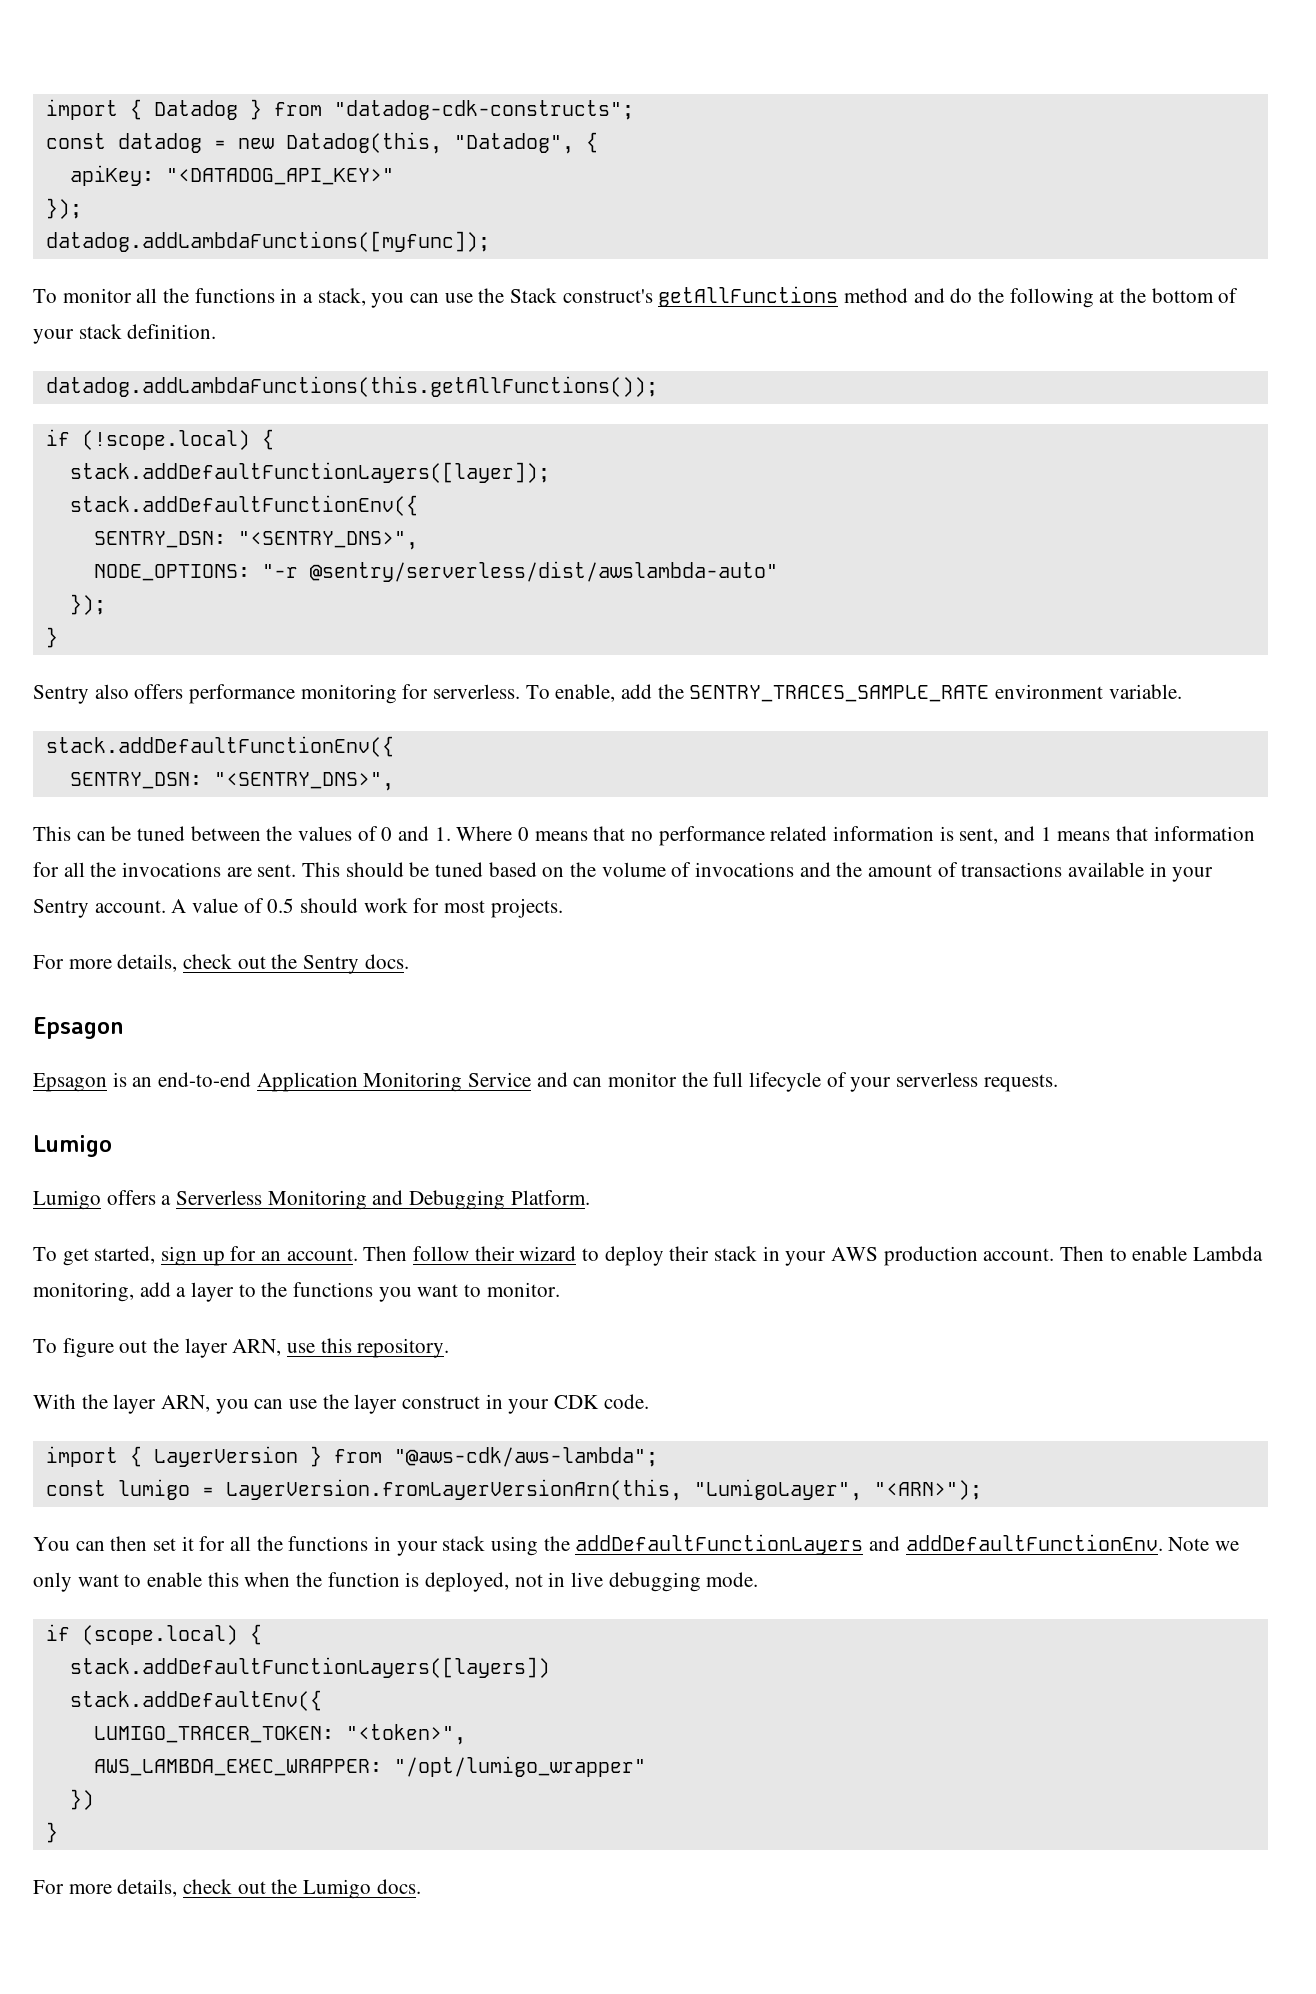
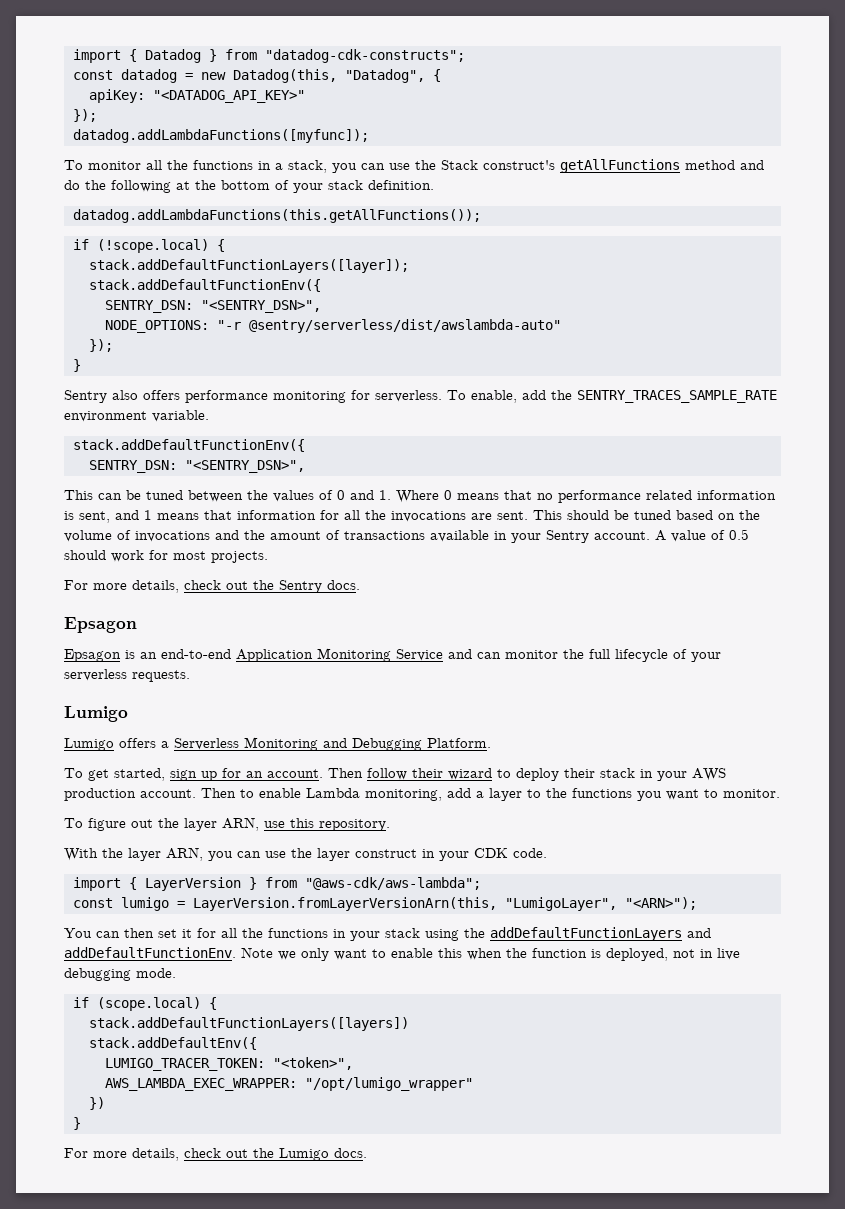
  stack.addDefaultFunctionLayers([layer]);
  stack.addDefaultFunctionEnv({
- SENTRY_DSN: "<SENTRY_DNS>",
+ SENTRY_DSN: "<SENTRY_DSN>",
  To enable, add the SENTRY_TRACES_SAMPLE_RATE environment variable.
  stack.addDefaultFunctionEnv({
- SENTRY_DSN: "<SENTRY_DNS>",
+ SENTRY_DSN: "<SENTRY_DSN>",

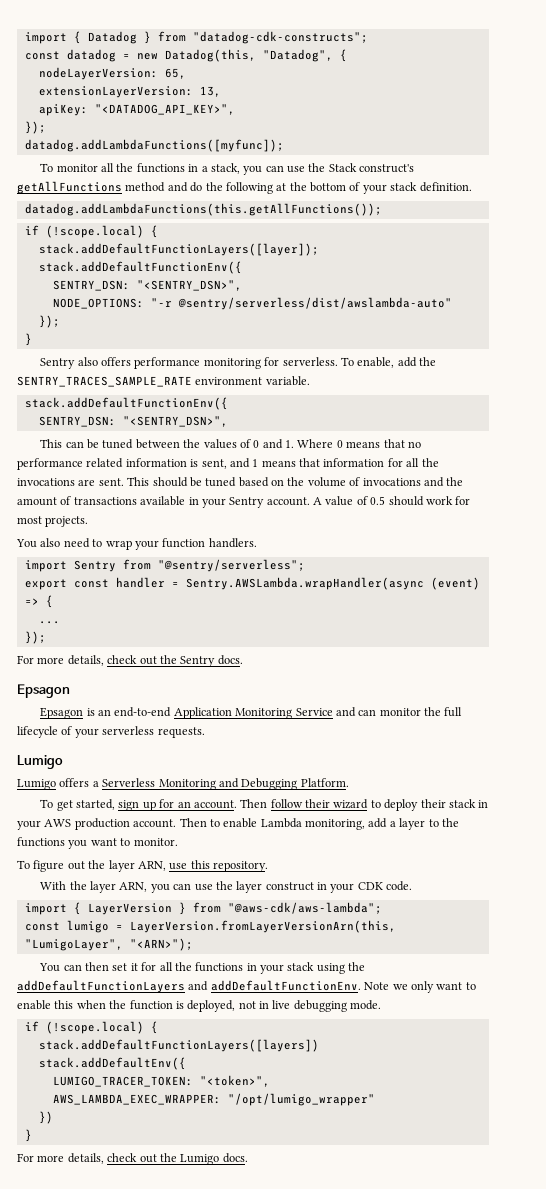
+ nodeLayerVersion: 65,
+ extensionLayerVersion: 13,
- apiKey: "<DATADOG_API_KEY>"
+ apiKey: "<DATADOG_API_KEY>",
+ You also need to wrap your function handlers.
+ import Sentry from "@sentry/serverless";
+ export const handler = Sentry.AWSLambda.wrapHandler(async (event) => {
+ ...
+ });
  Note we only want to enable this when the function is deployed, not in live debugging mode.
- if (scope.local) {
+ if (!scope.local) {

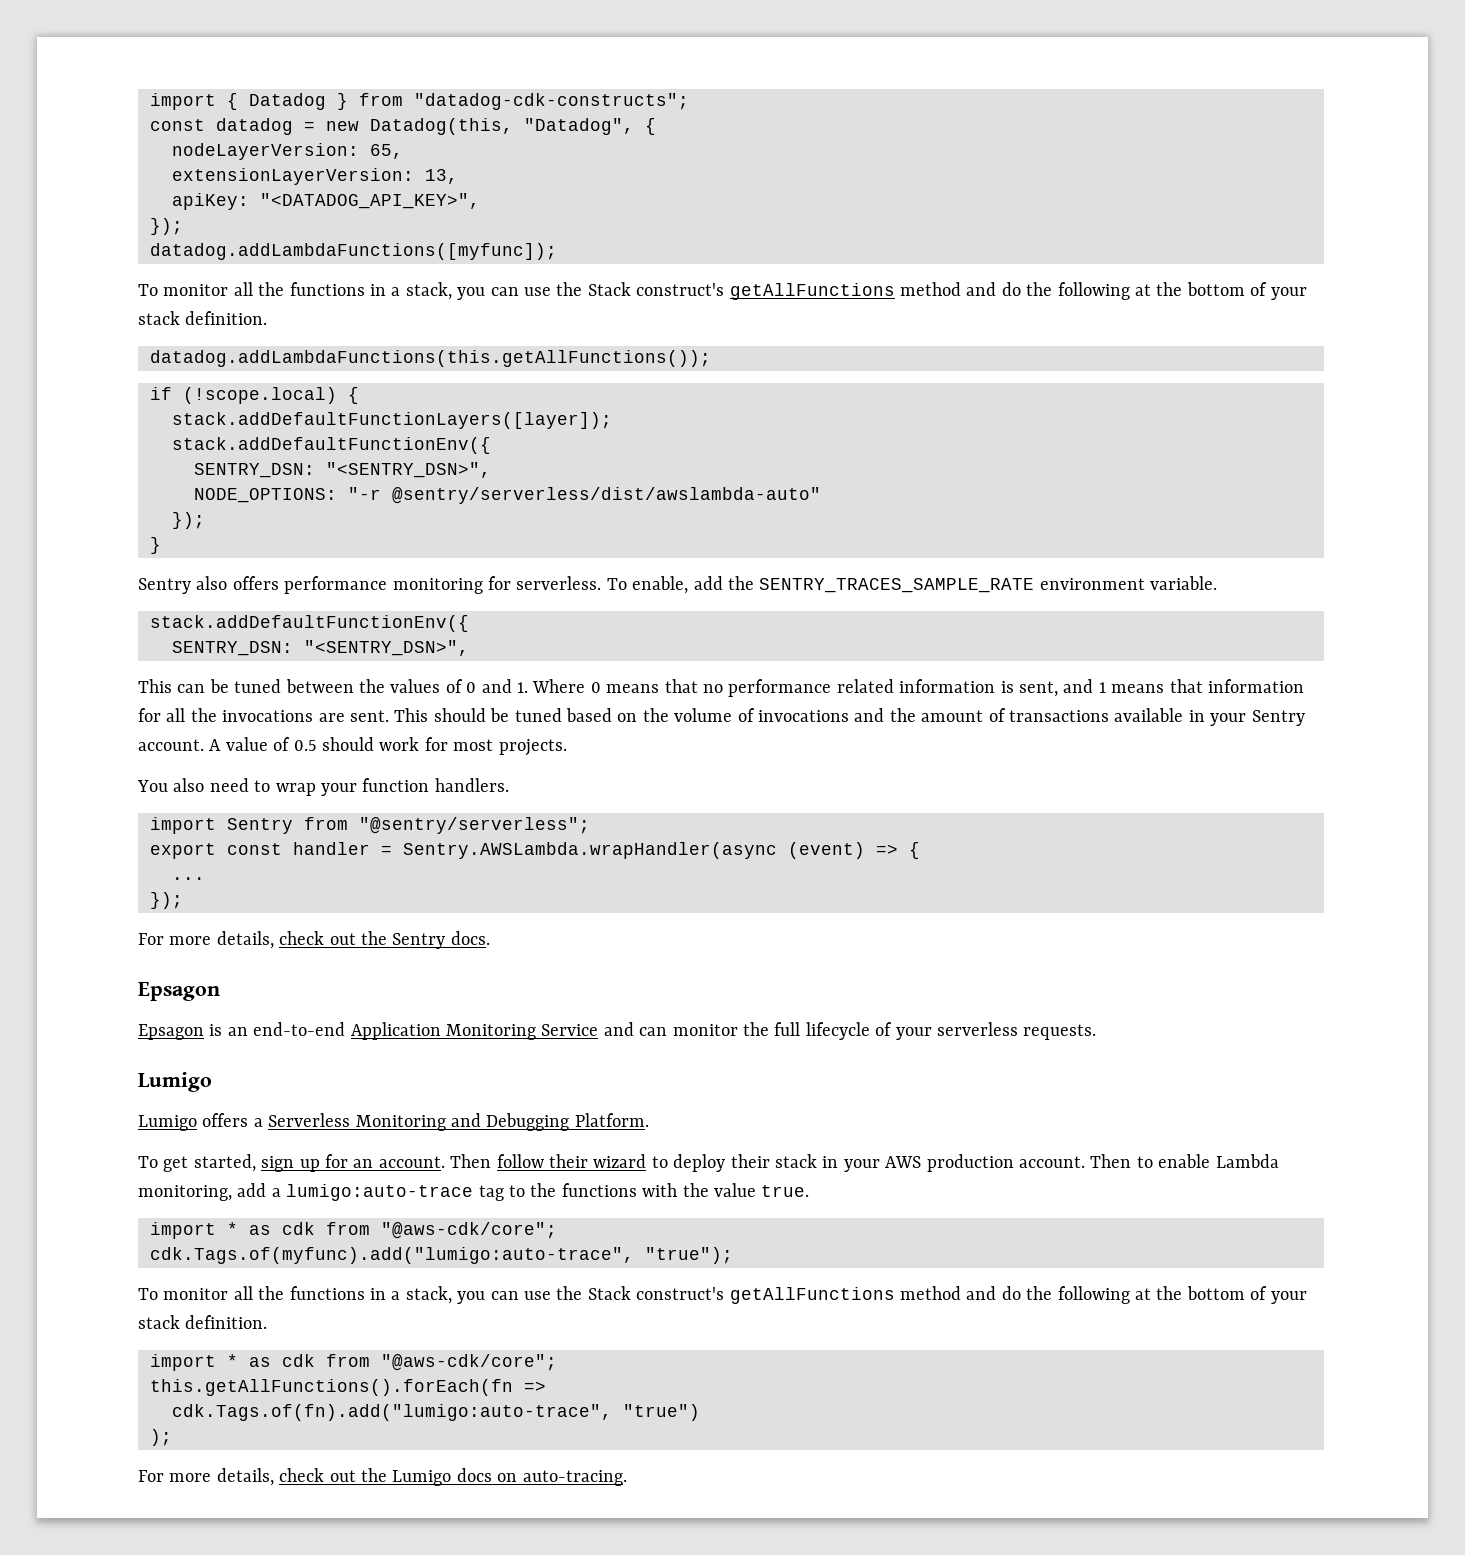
- Then to enable Lambda monitoring, add a layer to the functions you want to monitor.
- To figure out the layer ARN, use this repository.
- With the layer ARN, you can use the layer construct in your CDK code.
- import { LayerVersion } from "@aws-cdk/aws-lambda";
- const lumigo = LayerVersion.fromLayerVersionArn(this, "LumigoLayer", "<ARN>");
- You can then set it for all the functions in your stack using the addDefaultFunctionLayers and addDefaultFunctionEnv. Note we only want to enable this when the function is deployed, not in live debugging mode.
- if (!scope.local) {
- stack.addDefaultFunctionLayers([layers])
- stack.addDefaultEnv({
- LUMIGO_TRACER_TOKEN: "<token>",
- AWS_LAMBDA_EXEC_WRAPPER: "/opt/lumigo_wrapper"
- })
- }
+ Then to enable Lambda monitoring, add a lumigo:auto-trace tag to the functions with the value true.
+ import * as cdk from "@aws-cdk/core";
+ cdk.Tags.of(myfunc).add("lumigo:auto-trace", "true");
+ To monitor all the functions in a stack, you can use the Stack construct's getAllFunctions method and do the following at the bottom of your stack definition.
+ import * as cdk from "@aws-cdk/core";
+ this.getAllFunctions().forEach(fn =>
+ cdk.Tags.of(fn).add("lumigo:auto-trace", "true")
+ );
- For more details, check out the Lumigo docs.
+ For more details, check out the Lumigo docs on auto-tracing.

